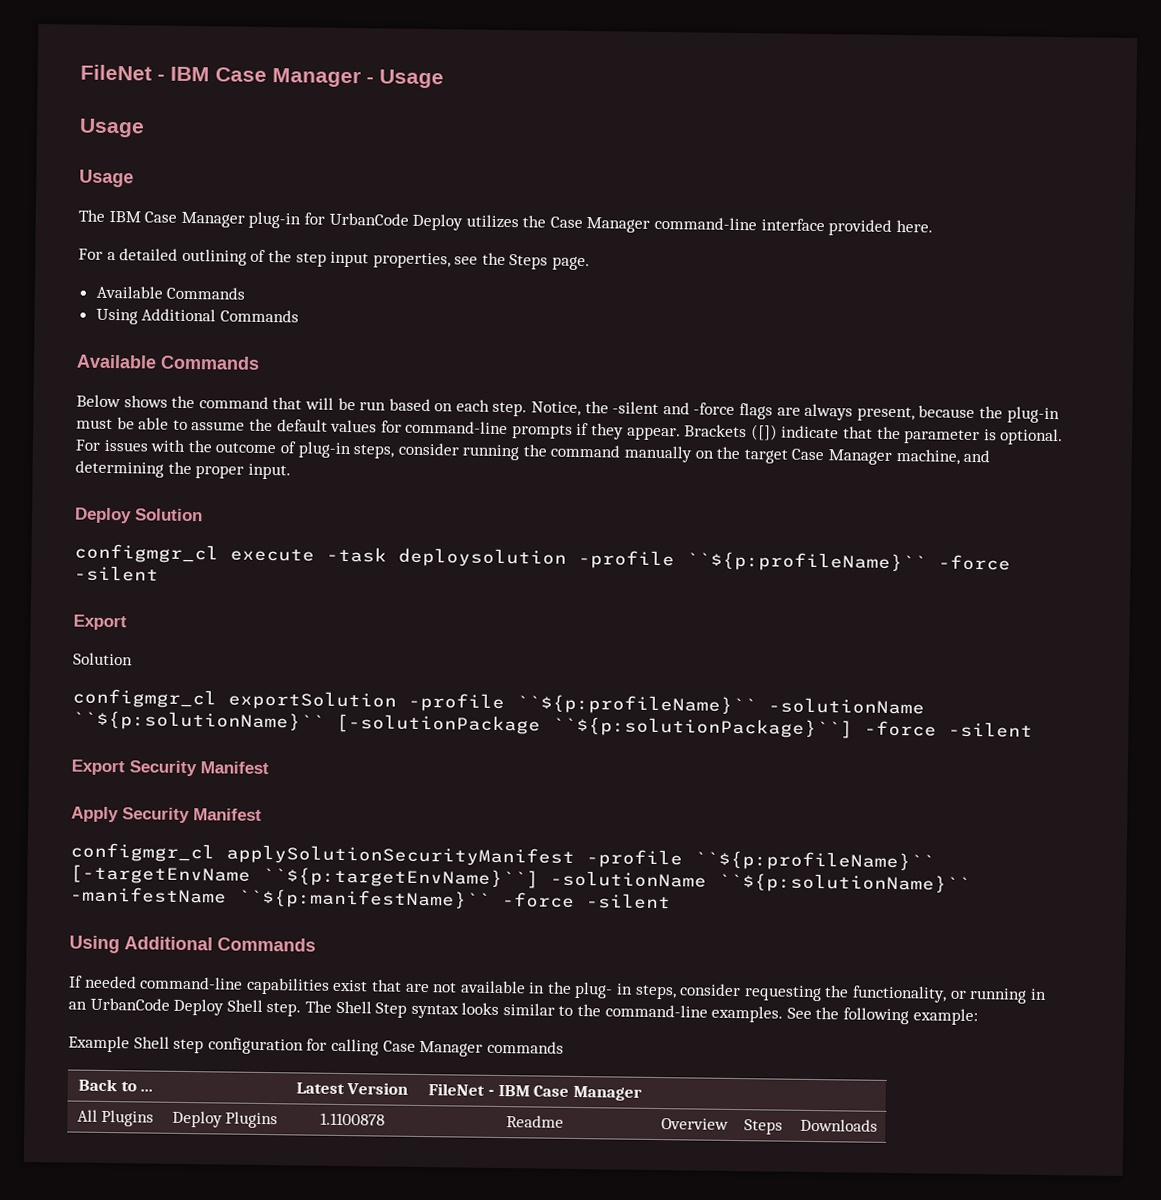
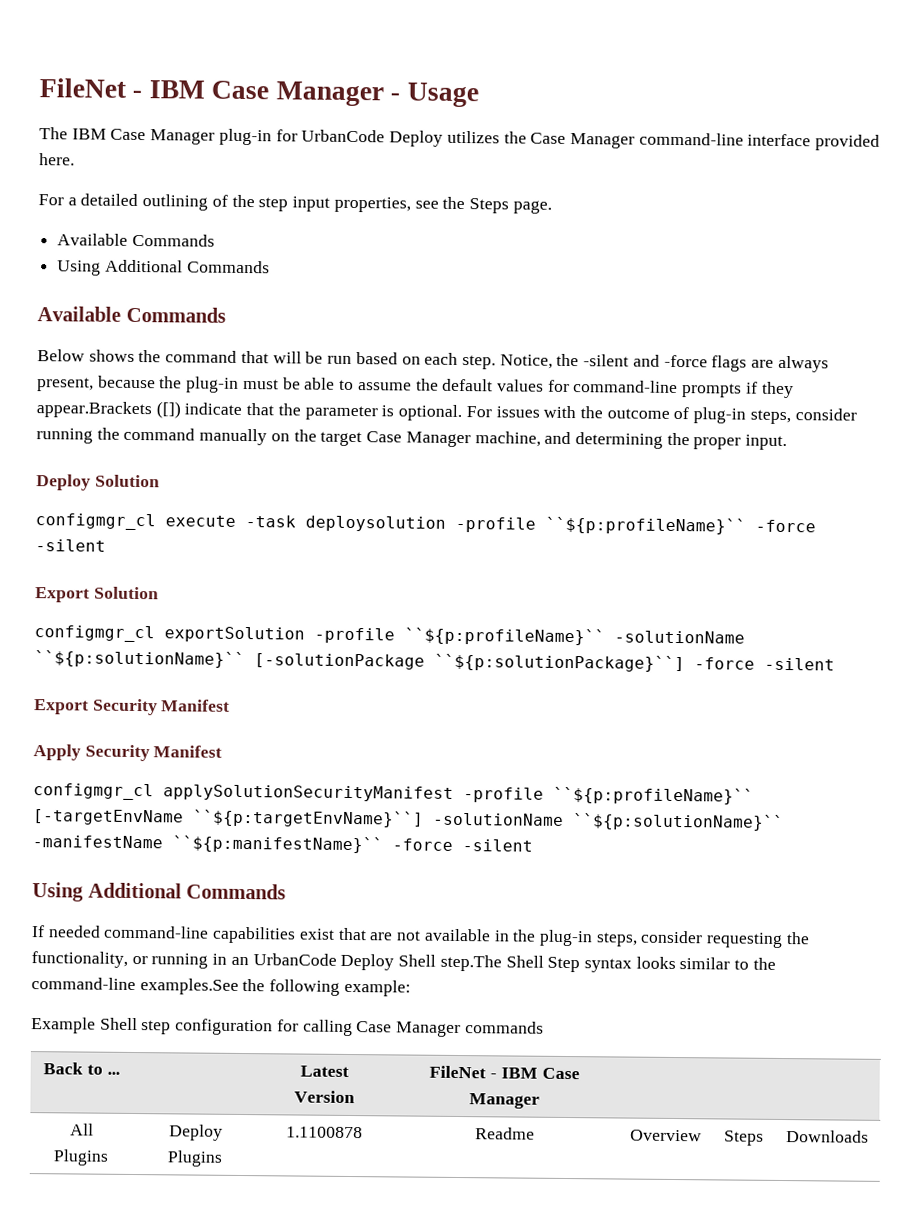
  FileNet - IBM Case Manager - Usage
- Usage
- Usage
- Notice, the -silent and -force flags are always present, because the plug-in must be able to assume the default values for command-line prompts if they appear. Brackets ([]) indicate that the parameter is optional.
+ Notice, the -silent and -force flags are always present, because the plug-in must be able to assume the default values for command-line prompts if they appear.Brackets ([]) indicate that the parameter is optional.
  configmgr_cl execute -task deploysolution -profile ``${p:profileName}`` -force -silent
- Export
- Solution
+ Export Solution
- If needed command-line capabilities exist that are not available in the plug- in steps, consider requesting the functionality, or running in an UrbanCode Deploy Shell step. The Shell Step syntax looks similar to the command-line examples. See the following example:
+ If needed command-line capabilities exist that are not available in the plug-in steps, consider requesting the functionality, or running in an UrbanCode Deploy Shell step.The Shell Step syntax looks similar to the command-line examples.See the following example:

